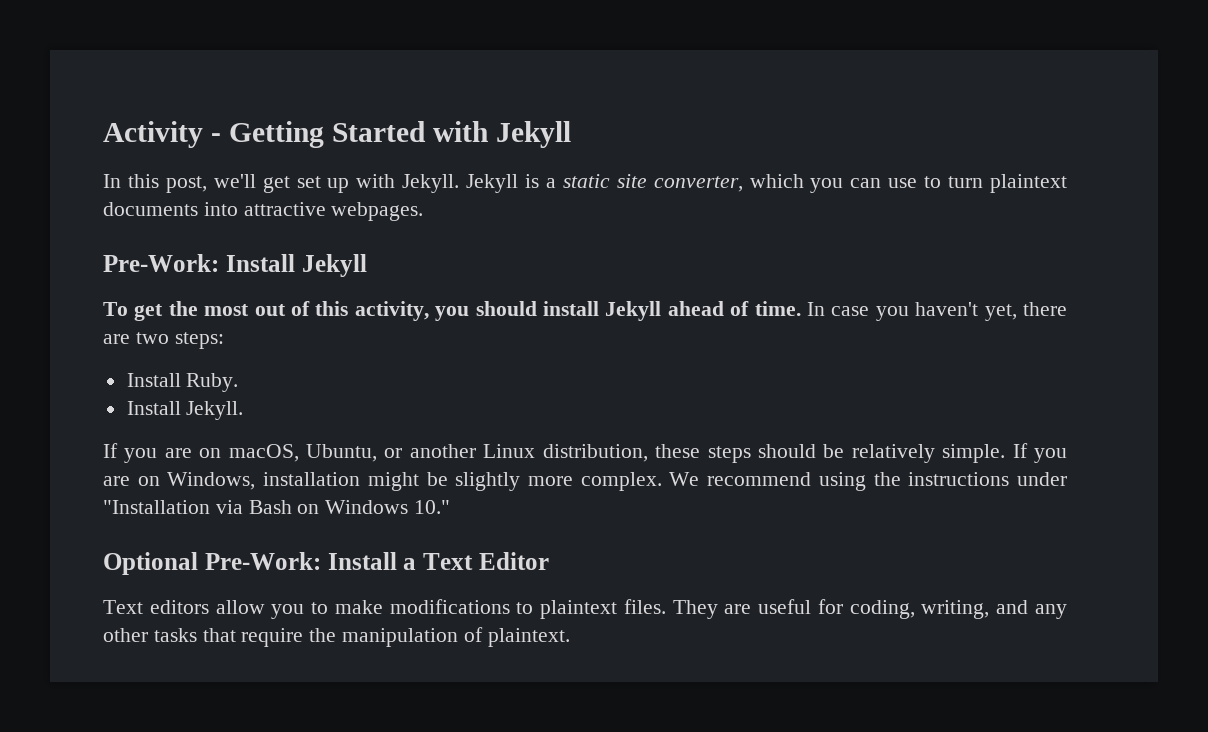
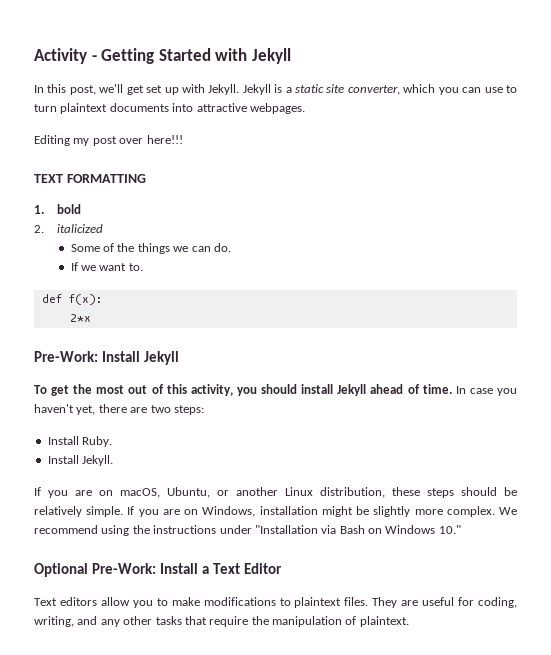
+ Editing my post over here!!!
+ TEXT FORMATTING
+ 1. bold
+ 2. italicized
+ Some of the things we can do.
+ If we want to.
+ def f(x):
+ 2*x

